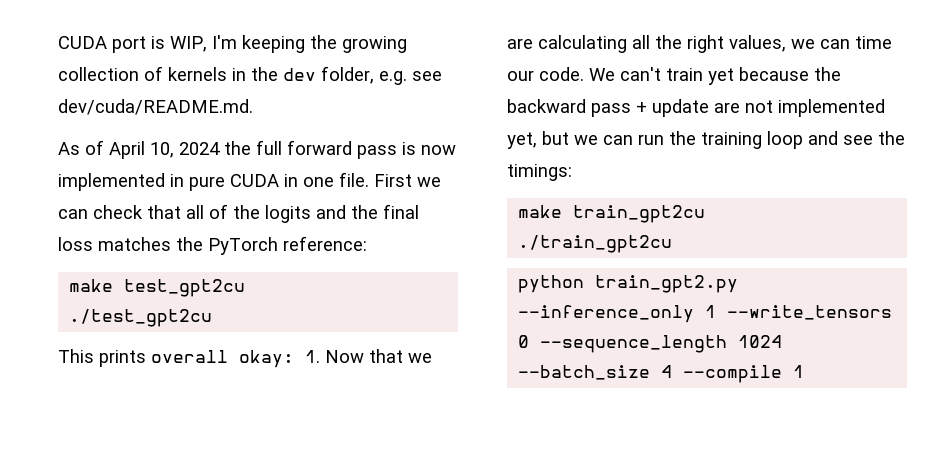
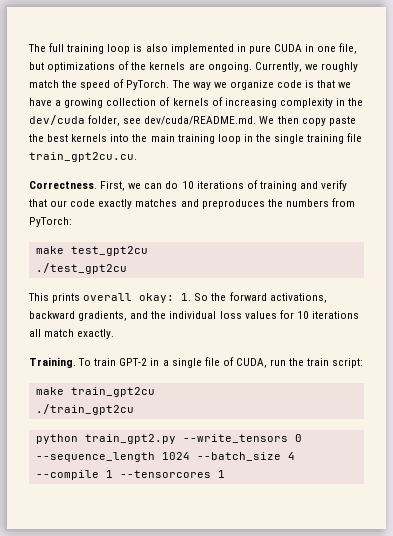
- CUDA port is WIP, I'm keeping the growing collection of kernels in the dev folder, e.g. see dev/cuda/README.md.
- As of April 10, 2024 the full forward pass is now implemented in pure CUDA in one file. First we can check that all of the logits and the final loss matches the PyTorch reference:
+ The full training loop is also implemented in pure CUDA in one file, but optimizations of the kernels are ongoing. Currently, we roughly match the speed of PyTorch. The way we organize code is that we have a growing collection of kernels of increasing complexity in the dev/cuda folder, see dev/cuda/README.md. We then copy paste the best kernels into the main training loop in the single training file train_gpt2cu.cu.
+ Correctness. First, we can do 10 iterations of training and verify that our code exactly matches and preproduces the numbers from PyTorch:
- This prints overall okay: 1. Now that we are calculating all the right values, we can time our code. We can't train yet because the backward pass + update are not implemented yet, but we can run the training loop and see the timings:
+ This prints overall okay: 1. So the forward activations, backward gradients, and the individual loss values for 10 iterations all match exactly.
+ Training. To train GPT-2 in a single file of CUDA, run the train script:
- python train_gpt2.py --inference_only 1 --write_tensors 0 --sequence_length 1024 --batch_size 4 --compile 1
+ python train_gpt2.py --write_tensors 0 --sequence_length 1024 --batch_size 4 --compile 1 --tensorcores 1

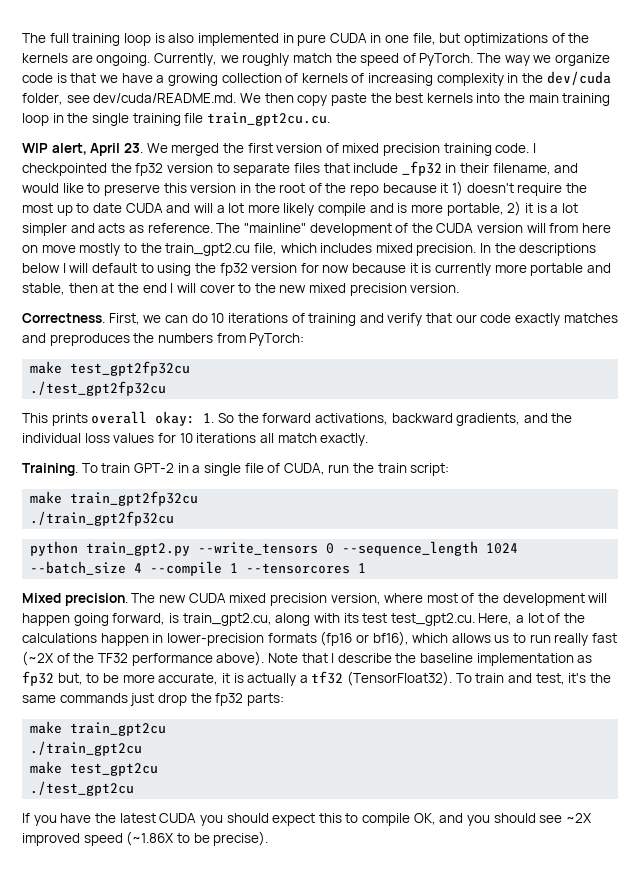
+ WIP alert, April 23. We merged the first version of mixed precision training code. I checkpointed the fp32 version to separate files that include _fp32 in their filename, and would like to preserve this version in the root of the repo because it 1) doesn't require the most up to date CUDA and will a lot more likely compile and is more portable, 2) it is a lot simpler and acts as reference. The "mainline" development of the CUDA version will from here on move mostly to the train_gpt2.cu file, which includes mixed precision. In the descriptions below I will default to using the fp32 version for now because it is currently more portable and stable, then at the end I will cover to the new mixed precision version.
- make test_gpt2cu
- ./test_gpt2cu
+ make test_gpt2fp32cu
+ ./test_gpt2fp32cu
- make train_gpt2cu
- ./train_gpt2cu
+ make train_gpt2fp32cu
+ ./train_gpt2fp32cu
+ Mixed precision. The new CUDA mixed precision version, where most of the development will happen going forward, is train_gpt2.cu, along with its test test_gpt2.cu. Here, a lot of the calculations happen in lower-precision formats (fp16 or bf16), which allows us to run really fast (~2X of the TF32 performance above). Note that I describe the baseline implementation as fp32 but, to be more accurate, it is actually a tf32 (TensorFloat32). To train and test, it's the same commands just drop the fp32 parts:
+ make train_gpt2cu
+ ./train_gpt2cu
+ make test_gpt2cu
+ ./test_gpt2cu
+ If you have the latest CUDA you should expect this to compile OK, and you should see ~2X improved speed (~1.86X to be precise).

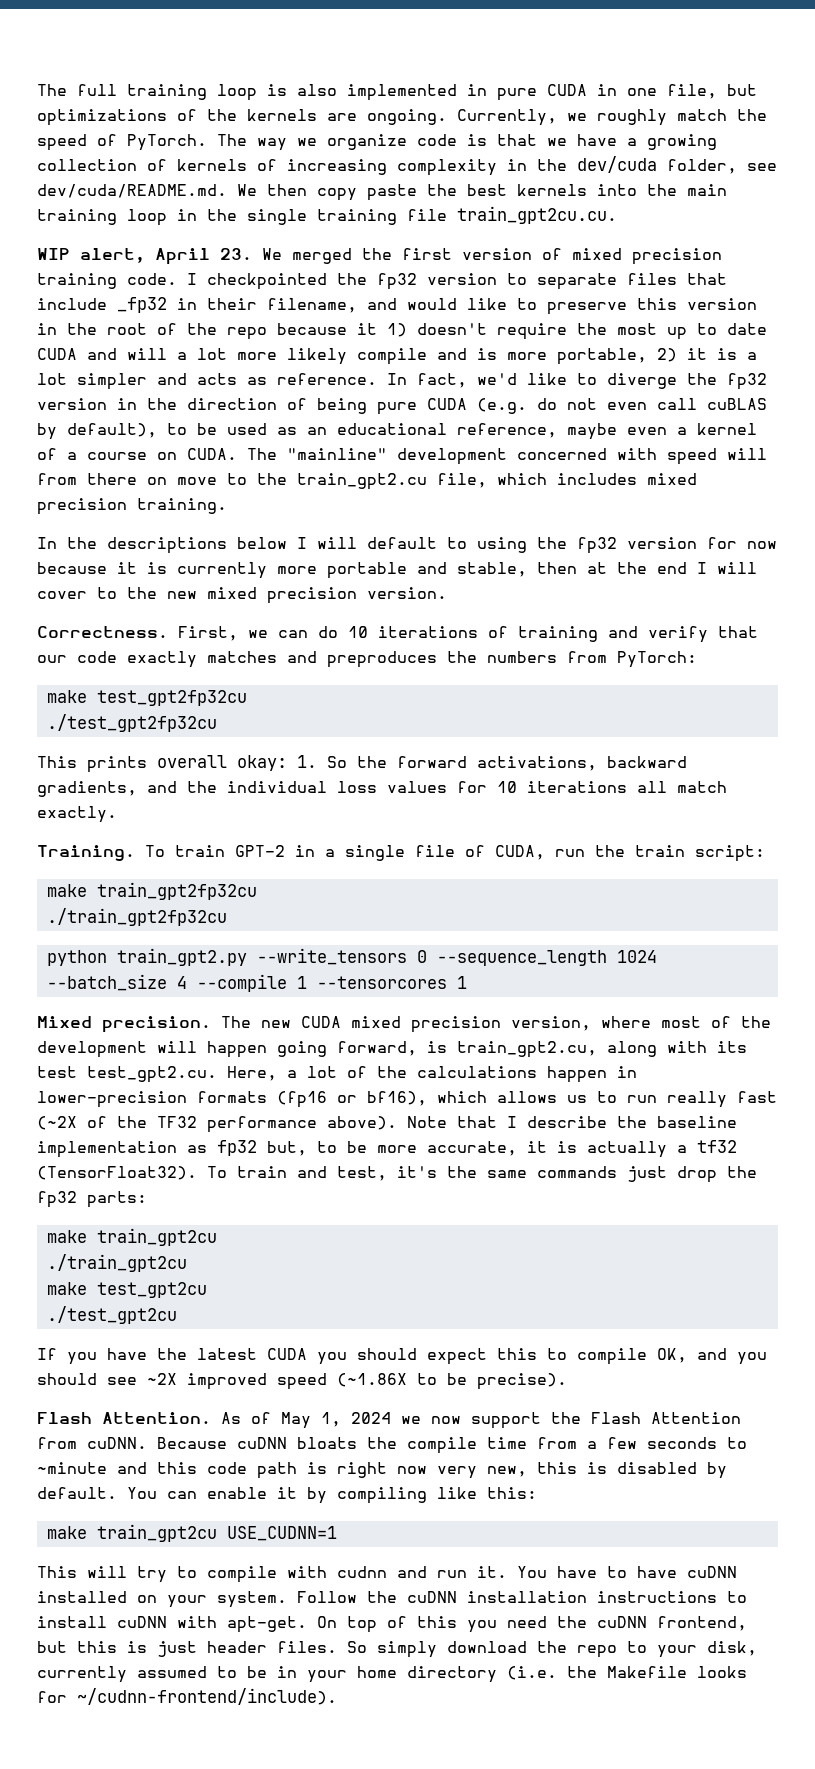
- The "mainline" development of the CUDA version will from here on move mostly to the train_gpt2.cu file, which includes mixed precision. In the descriptions below I will default to using the fp32 version for now because it is currently more portable and stable, then at the end I will cover to the new mixed precision version.
+ In fact, we'd like to diverge the fp32 version in the direction of being pure CUDA (e.g. do not even call cuBLAS by default), to be used as an educational reference, maybe even a kernel of a course on CUDA. The "mainline" development concerned with speed will from there on move to the train_gpt2.cu file, which includes mixed precision training.
+ In the descriptions below I will default to using the fp32 version for now because it is currently more portable and stable, then at the end I will cover to the new mixed precision version.
+ Flash Attention. As of May 1, 2024 we now support the Flash Attention from cuDNN. Because cuDNN bloats the compile time from a few seconds to ~minute and this code path is right now very new, this is disabled by default. You can enable it by compiling like this:
+ make train_gpt2cu USE_CUDNN=1
+ This will try to compile with cudnn and run it. You have to have cuDNN installed on your system. Follow the cuDNN installation instructions to install cuDNN with apt-get. On top of this you need the cuDNN frontend, but this is just header files. So simply download the repo to your disk, currently assumed to be in your home directory (i.e. the Makefile looks for ~/cudnn-frontend/include).

